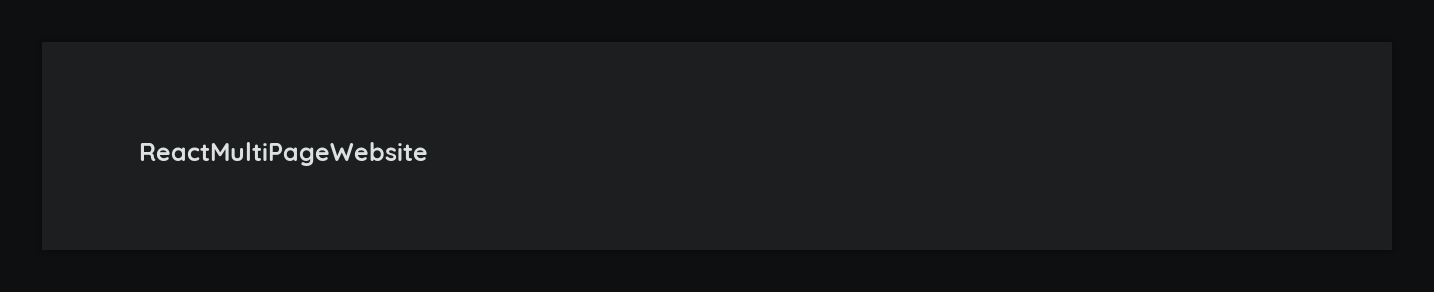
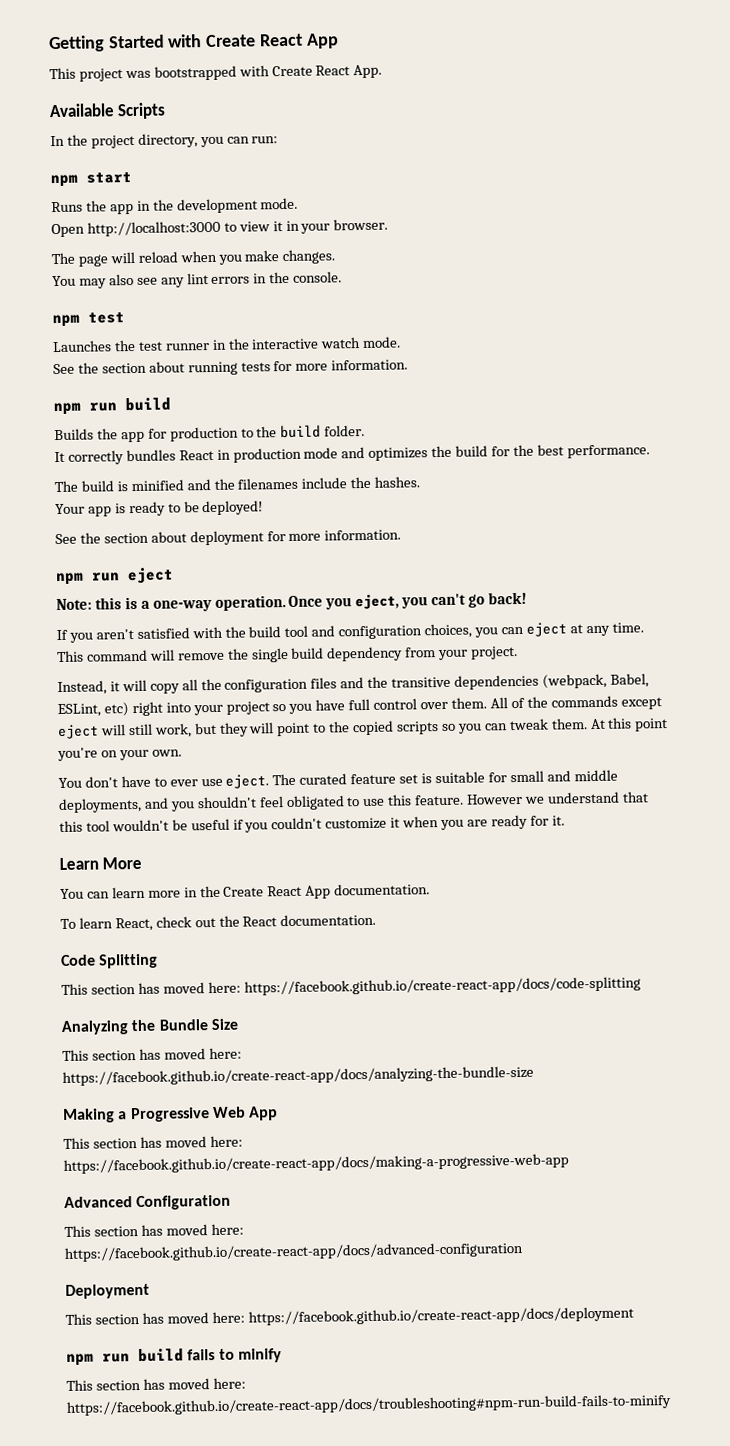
- ReactMultiPageWebsite
+ Getting Started with Create React App
+ This project was bootstrapped with Create React App.
+ Available Scripts
+ In the project directory, you can run:
+ npm start
+ Runs the app in the development mode.
+ Open http://localhost:3000 to view it in your browser.
+ The page will reload when you make changes.
+ You may also see any lint errors in the console.
+ npm test
+ Launches the test runner in the interactive watch mode.
+ See the section about running tests for more information.
+ npm run build
+ Builds the app for production to the build folder.
+ It correctly bundles React in production mode and optimizes the build for the best performance.
+ The build is minified and the filenames include the hashes.
+ Your app is ready to be deployed!
+ See the section about deployment for more information.
+ npm run eject
+ Note: this is a one-way operation. Once you eject, you can't go back!
+ If you aren't satisfied with the build tool and configuration choices, you can eject at any time. This command will remove the single build dependency from your project.
+ Instead, it will copy all the configuration files and the transitive dependencies (webpack, Babel, ESLint, etc) right into your project so you have full control over them. All of the commands except eject will still work, but they will point to the copied scripts so you can tweak them. At this point you're on your own.
+ You don't have to ever use eject. The curated feature set is suitable for small and middle deployments, and you shouldn't feel obligated to use this feature. However we understand that this tool wouldn't be useful if you couldn't customize it when you are ready for it.
+ Learn More
+ You can learn more in the Create React App documentation.
+ To learn React, check out the React documentation.
+ Code Splitting
+ This section has moved here: https://facebook.github.io/create-react-app/docs/code-splitting
+ Analyzing the Bundle Size
+ This section has moved here: https://facebook.github.io/create-react-app/docs/analyzing-the-bundle-size
+ Making a Progressive Web App
+ This section has moved here: https://facebook.github.io/create-react-app/docs/making-a-progressive-web-app
+ Advanced Configuration
+ This section has moved here: https://facebook.github.io/create-react-app/docs/advanced-configuration
+ Deployment
+ This section has moved here: https://facebook.github.io/create-react-app/docs/deployment
+ npm run build fails to minify
+ This section has moved here: https://facebook.github.io/create-react-app/docs/troubleshooting#npm-run-build-fails-to-minify

